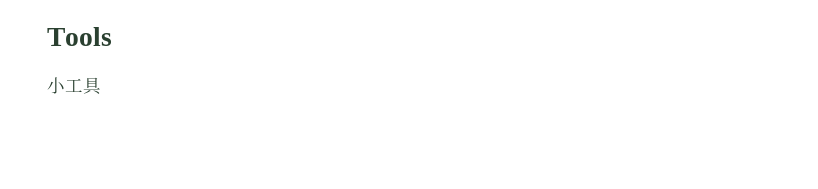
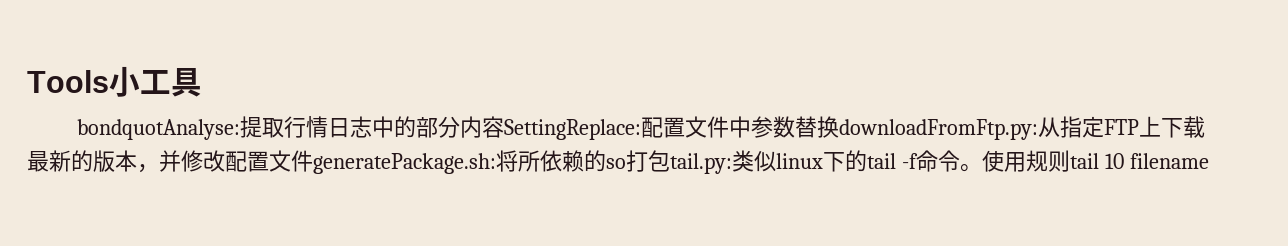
- Tools
- 小工具
+ Tools小工具
+ bondquotAnalyse:提取行情日志中的部分内容SettingReplace:配置文件中参数替换downloadFromFtp.py:从指定FTP上下载最新的版本，并修改配置文件generatePackage.sh:将所依赖的so打包tail.py:类似linux下的tail -f命令。使用规则tail 10 filename

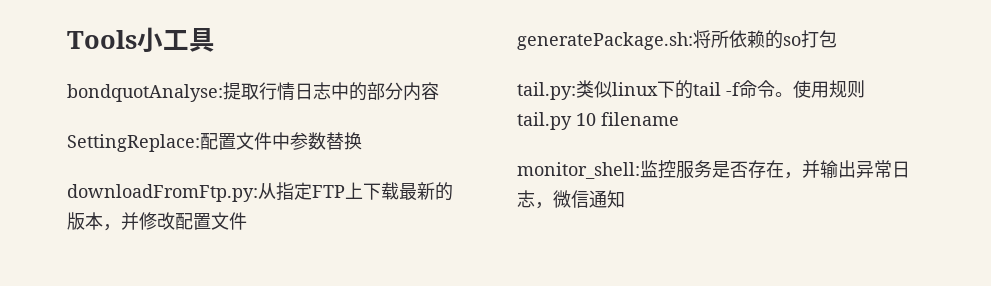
- bondquotAnalyse:提取行情日志中的部分内容SettingReplace:配置文件中参数替换downloadFromFtp.py:从指定FTP上下载最新的版本，并修改配置文件generatePackage.sh:将所依赖的so打包tail.py:类似linux下的tail -f命令。
+ bondquotAnalyse:提取行情日志中的部分内容
+ SettingReplace:配置文件中参数替换
+ downloadFromFtp.py:从指定FTP上下载最新的版本，并修改配置文件
+ generatePackage.sh:将所依赖的so打包
+ tail.py:类似linux下的tail -f命令。
- 使用规则tail 10 filename
+ 使用规则tail.py 10 filename
+ monitor_shell:监控服务是否存在，并输出异常日志，微信通知

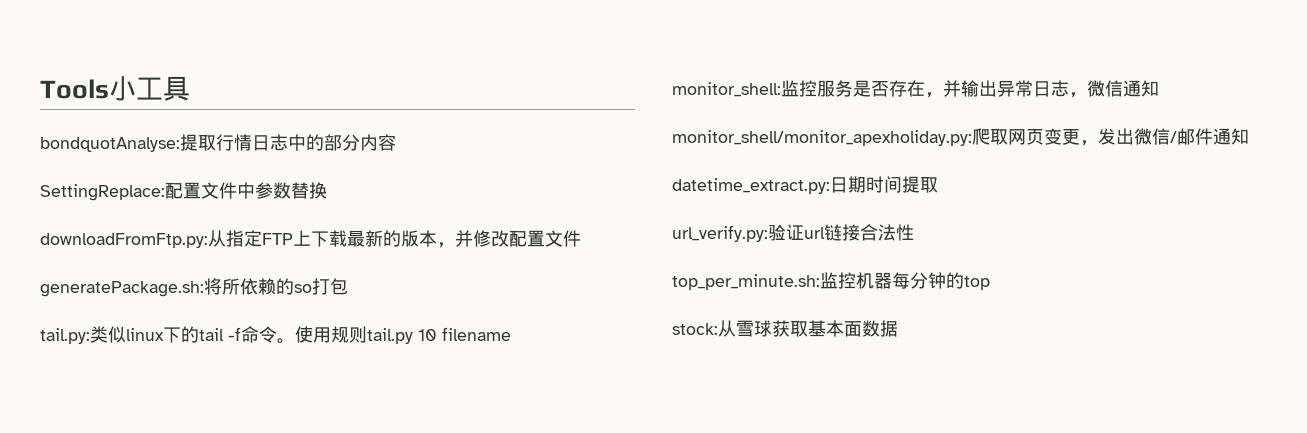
+ monitor_shell/monitor_apexholiday.py:爬取网页变更，发出微信/邮件通知
+ datetime_extract.py:日期时间提取
+ url_verify.py:验证url链接合法性
+ top_per_minute.sh:监控机器每分钟的top
+ stock:从雪球获取基本面数据

